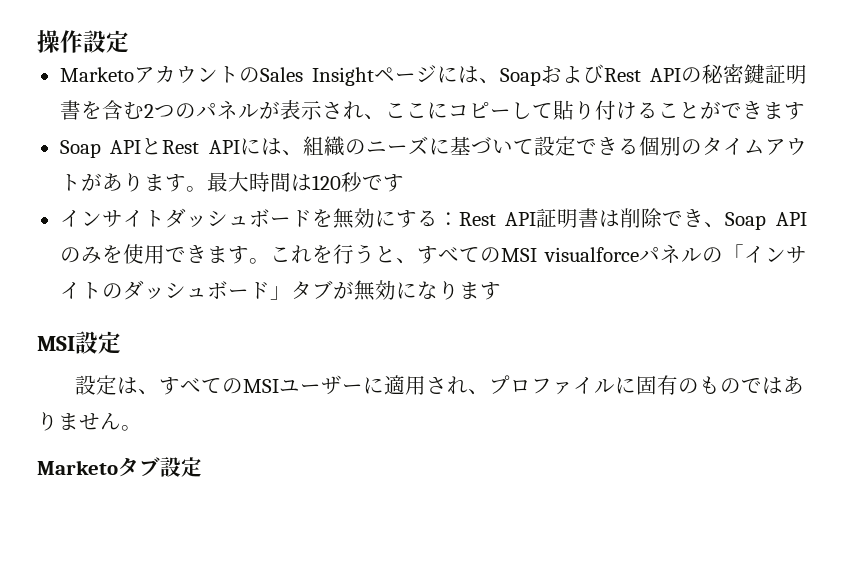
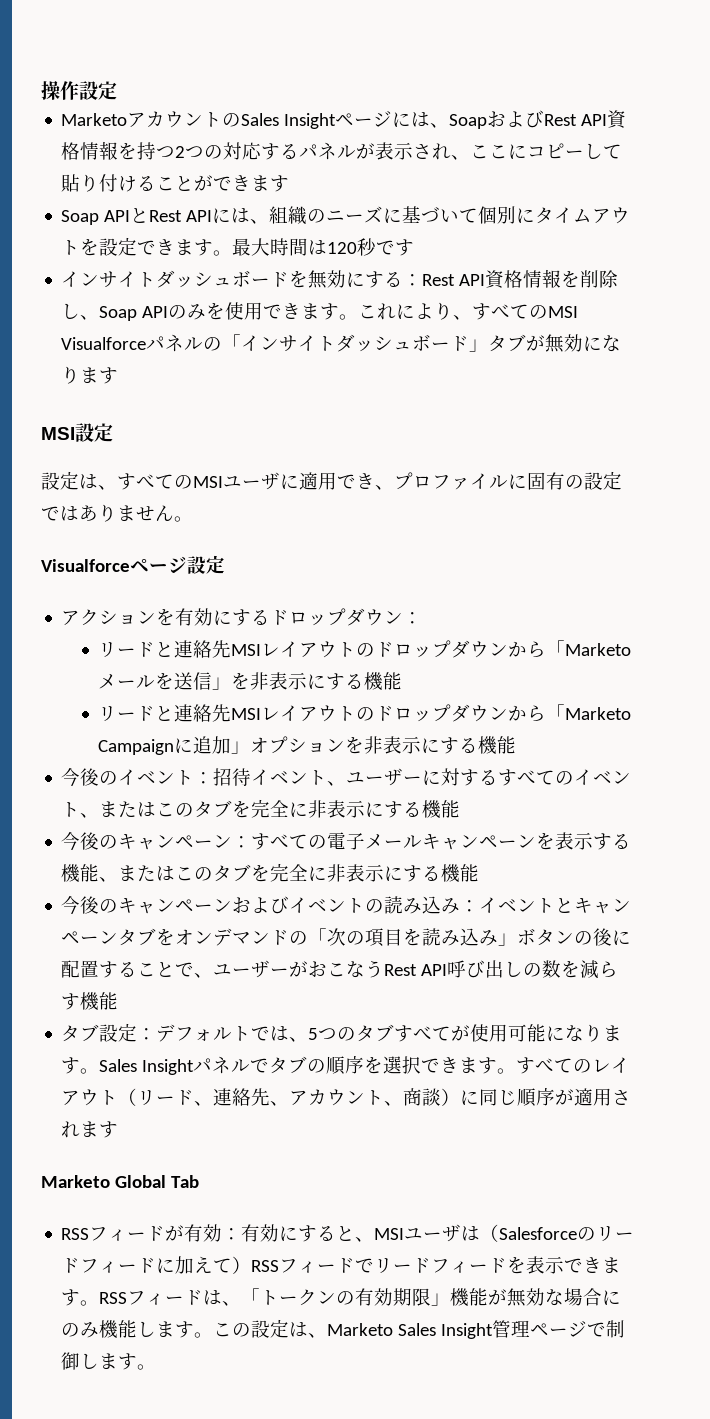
- MarketoアカウントのSales Insightページには、SoapおよびRest APIの秘密鍵証明書を含む2つのパネルが表示され、ここにコピーして貼り付けることができます
+ MarketoアカウントのSales Insightページには、SoapおよびRest API資格情報を持つ2つの対応するパネルが表示され、ここにコピーして貼り付けることができます
- Soap APIとRest APIには、組織のニーズに基づいて設定できる個別のタイムアウトがあります。
+ Soap APIとRest APIには、組織のニーズに基づいて個別にタイムアウトを設定できます。
- インサイトダッシュボードを無効にする：Rest API証明書は削除でき、Soap APIのみを使用できます。
+ インサイトダッシュボードを無効にする：Rest API資格情報を削除し、Soap APIのみを使用できます。
- これを行うと、すべてのMSI visualforceパネルの「インサイトのダッシュボード」タブが無効になります
+ これにより、すべてのMSI Visualforceパネルの「インサイトダッシュボード」タブが無効になります
- 設定は、すべてのMSIユーザーに適用され、プロファイルに固有のものではありません。
+ 設定は、すべてのMSIユーザに適用でき、プロファイルに固有の設定ではありません。
- Marketoタブ設定
+ Visualforceページ設定
+ アクションを有効にするドロップダウン：
+ リードと連絡先MSIレイアウトのドロップダウンから「Marketoメールを送信」を非表示にする機能
+ リードと連絡先MSIレイアウトのドロップダウンから「Marketo Campaignに追加」オプションを非表示にする機能
+ 今後のイベント：招待イベント、ユーザーに対するすべてのイベント、またはこのタブを完全に非表示にする機能
+ 今後のキャンペーン：すべての電子メールキャンペーンを表示する機能、またはこのタブを完全に非表示にする機能
+ 今後のキャンペーンおよびイベントの読み込み：イベントとキャンペーンタブをオンデマンドの「次の項目を読み込み」ボタンの後に配置することで、ユーザーがおこなうRest API呼び出しの数を減らす機能
+ タブ設定：デフォルトでは、5つのタブすべてが使用可能になります。Sales Insightパネルでタブの順序を選択できます。すべてのレイアウト（リード、連絡先、アカウント、商談）に同じ順序が適用されます
+ Marketo Global Tab
+ RSSフィードが有効：有効にすると、MSIユーザは（Salesforceのリードフィードに加えて）RSSフィードでリードフィードを表示できます。RSSフィードは、「トークンの有効期限」機能が無効な場合にのみ機能します。この設定は、Marketo Sales Insight管理ページで制御します。

